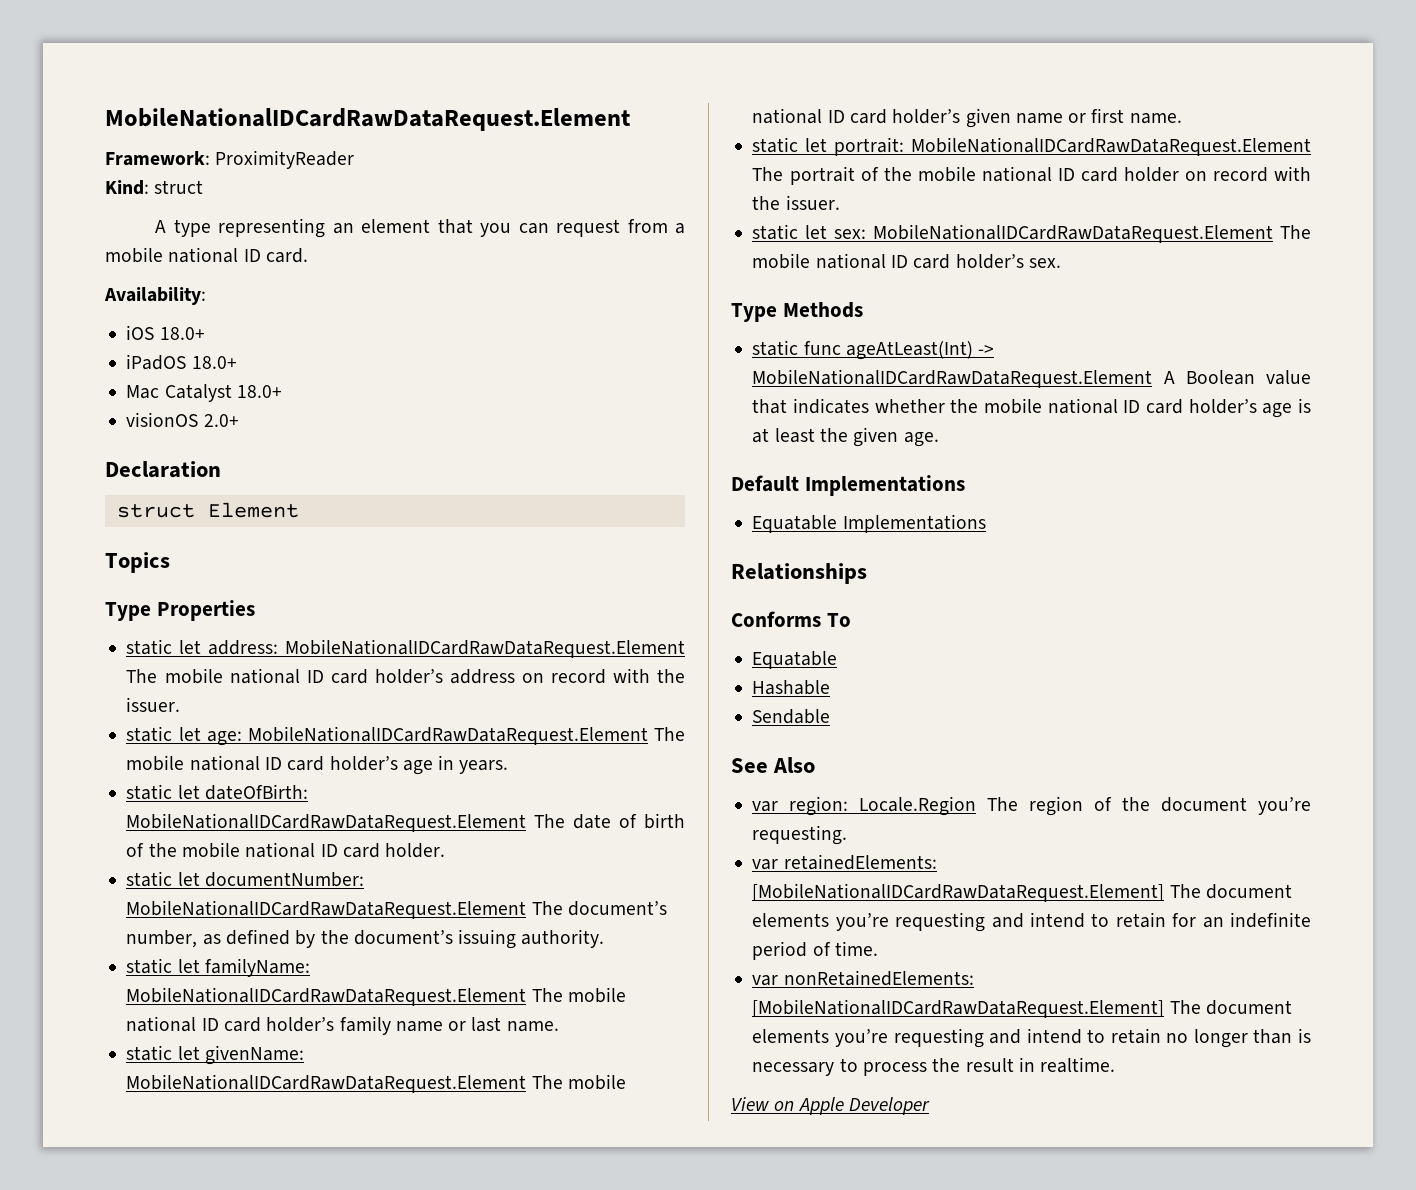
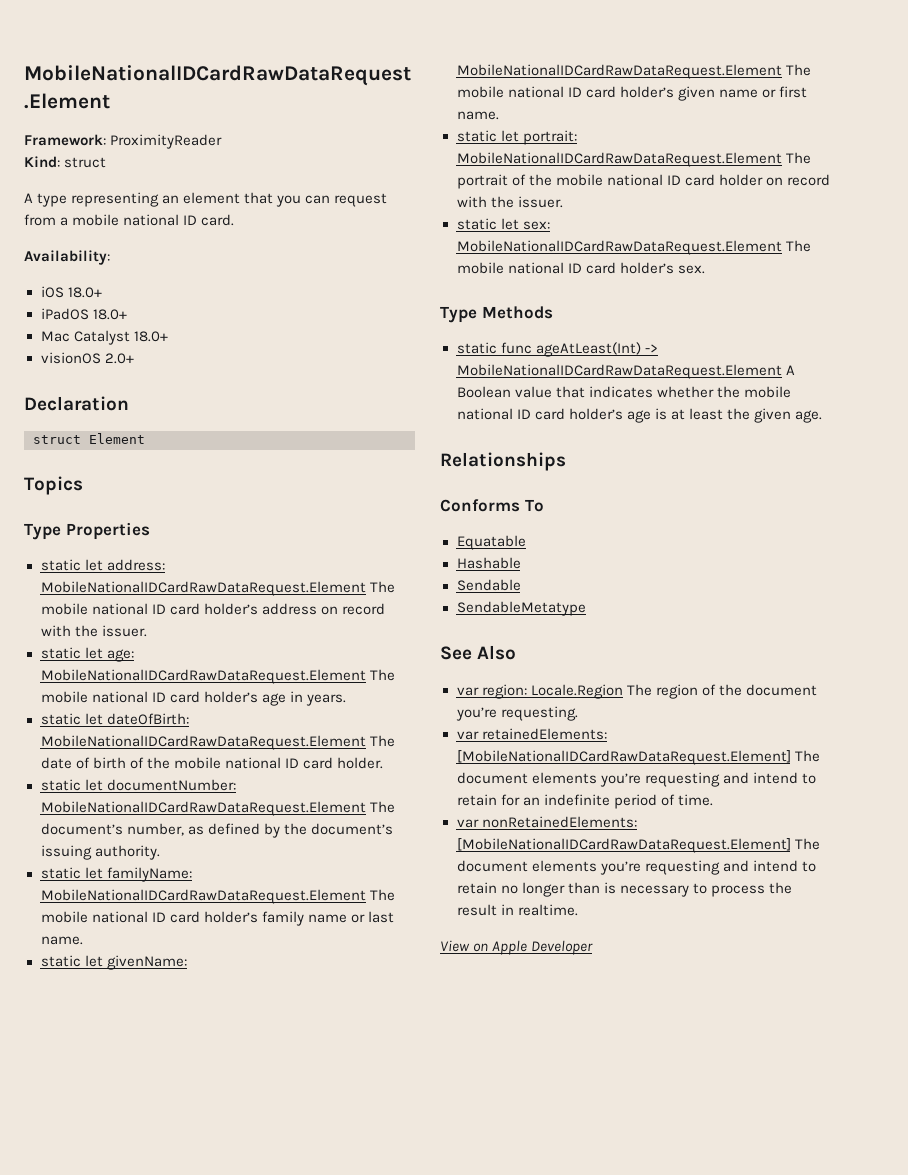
- Default Implementations
- Equatable Implementations
+ SendableMetatype

